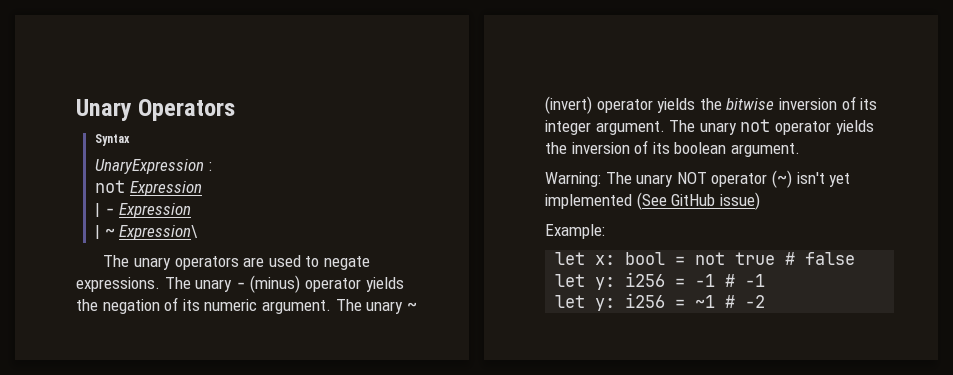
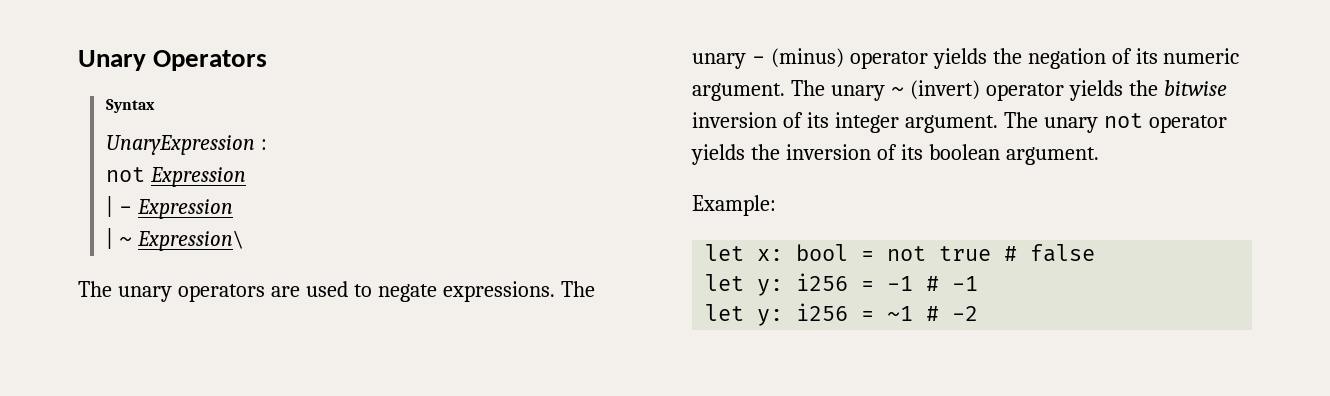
- Warning: The unary NOT operator (~) isn't yet implemented (See GitHub issue)

